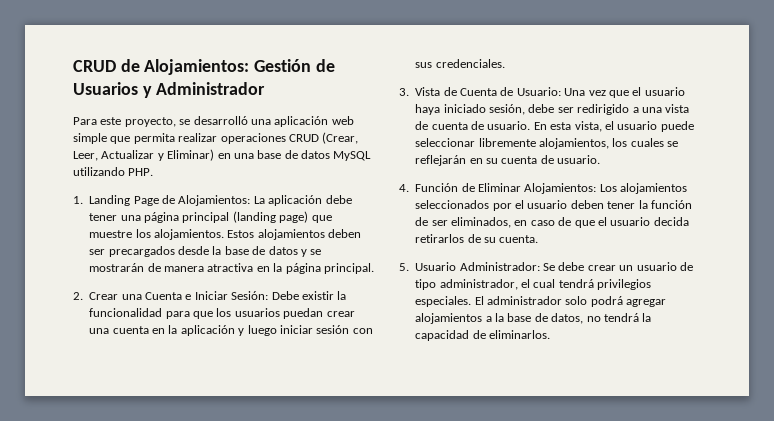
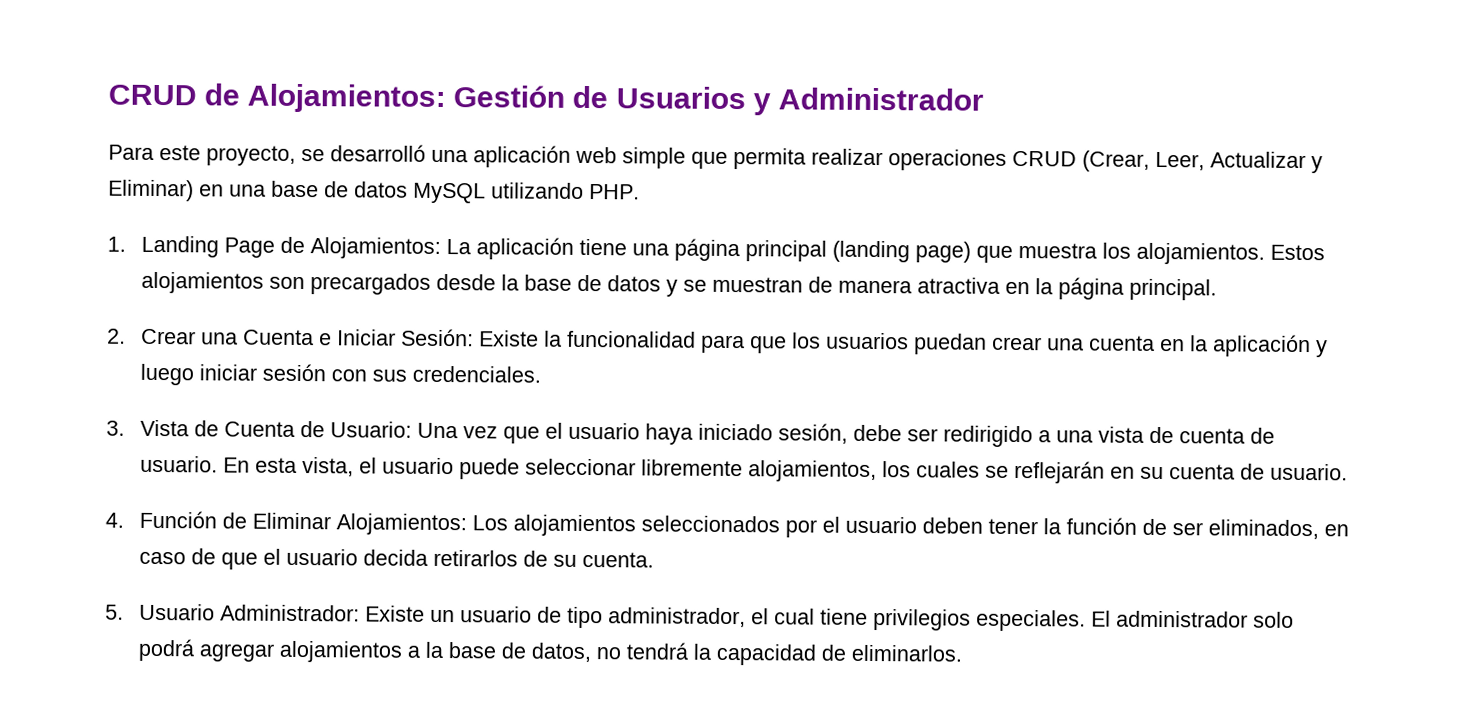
- 1. Landing Page de Alojamientos: La aplicación debe tener una página principal (landing page) que muestre los alojamientos.
+ 1. Landing Page de Alojamientos: La aplicación tiene una página principal (landing page) que muestra los alojamientos.
- Estos alojamientos deben ser precargados desde la base de datos y se mostrarán de manera atractiva en la página principal.
+ Estos alojamientos son precargados desde la base de datos y se muestran de manera atractiva en la página principal.
- 2. Crear una Cuenta e Iniciar Sesión: Debe existir la funcionalidad para que los usuarios puedan crear una cuenta en la aplicación y luego iniciar sesión con sus credenciales.
+ 2. Crear una Cuenta e Iniciar Sesión: Existe la funcionalidad para que los usuarios puedan crear una cuenta en la aplicación y luego iniciar sesión con sus credenciales.
- 5. Usuario Administrador: Se debe crear un usuario de tipo administrador, el cual tendrá privilegios especiales.
+ 5. Usuario Administrador: Existe un usuario de tipo administrador, el cual tiene privilegios especiales.

